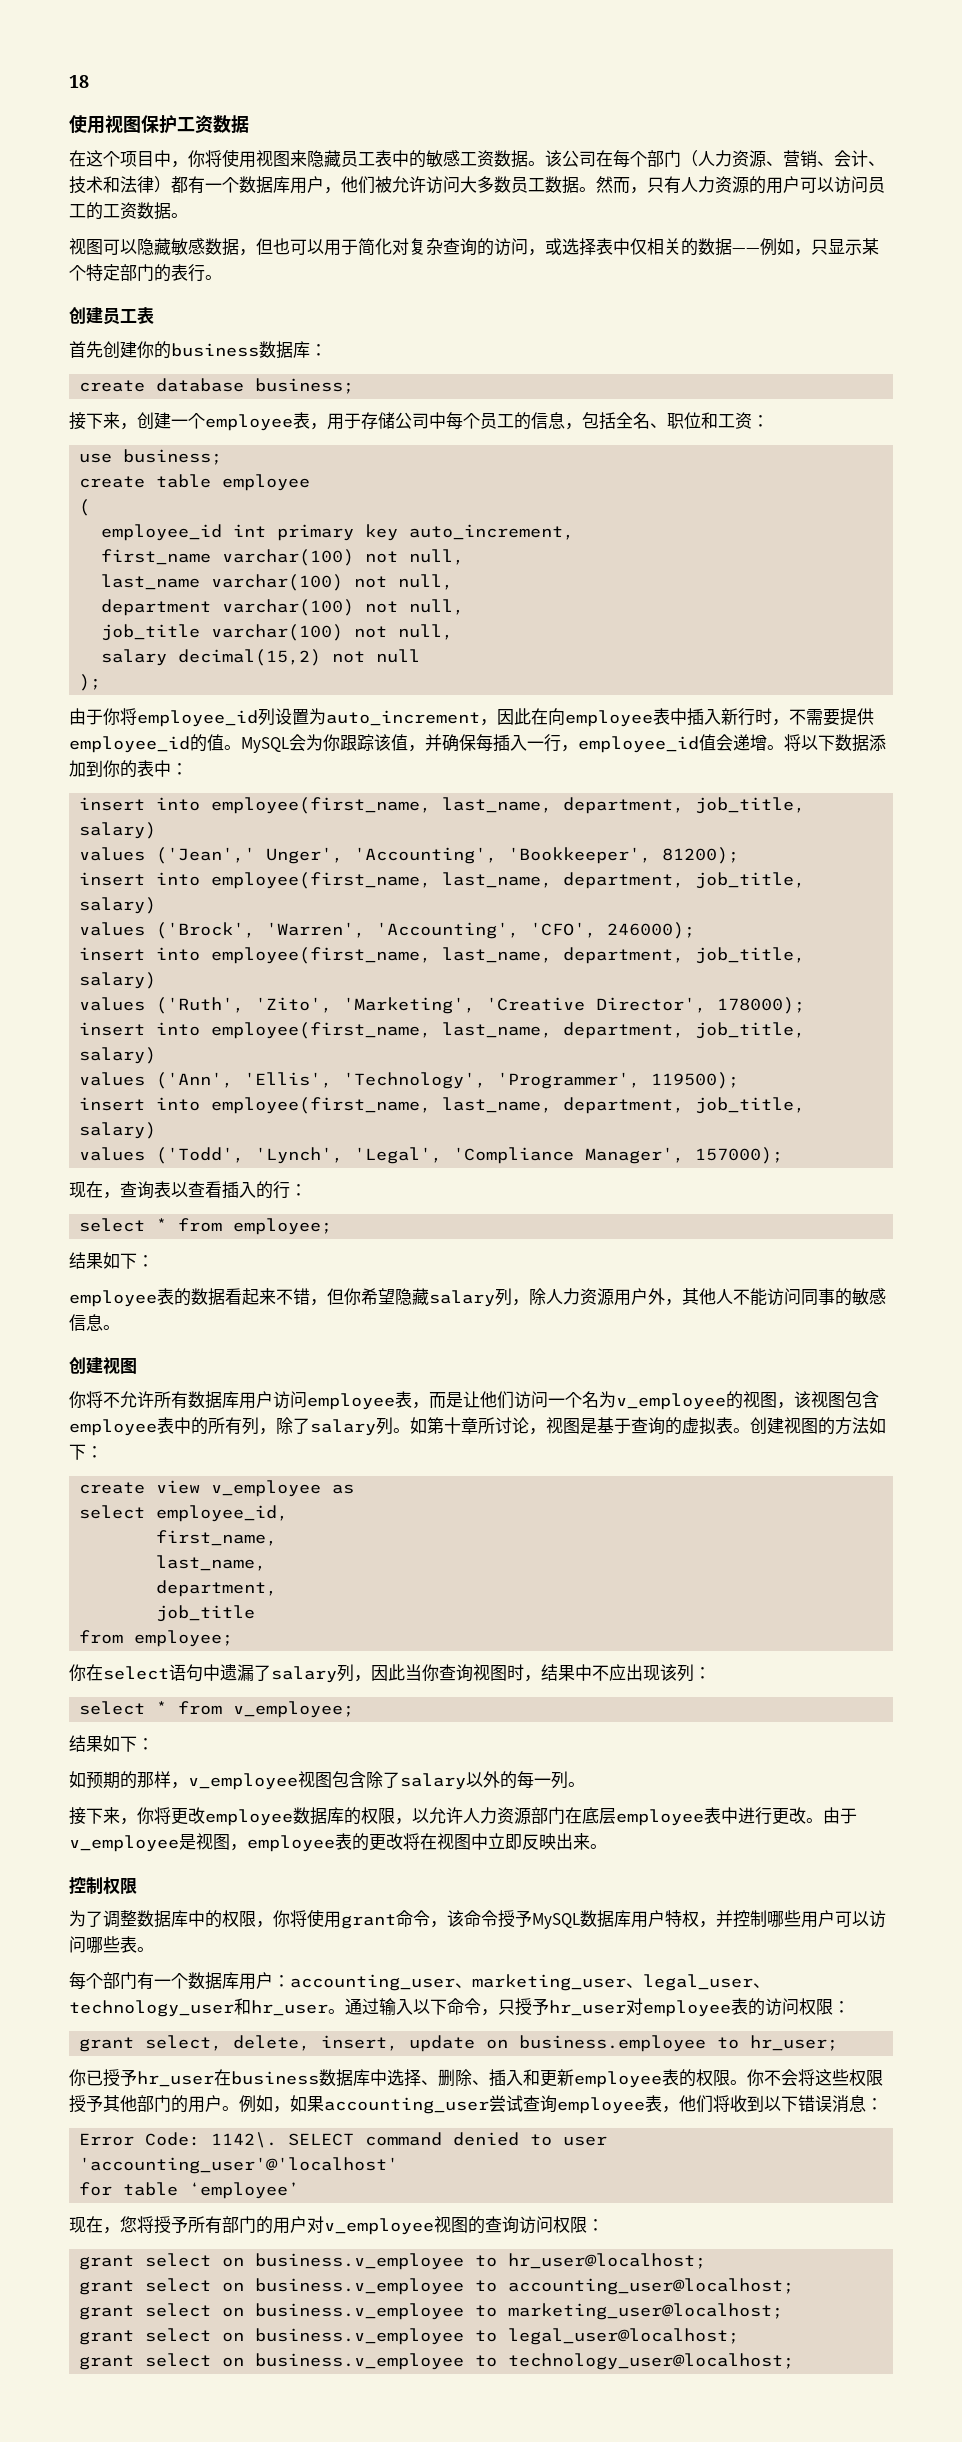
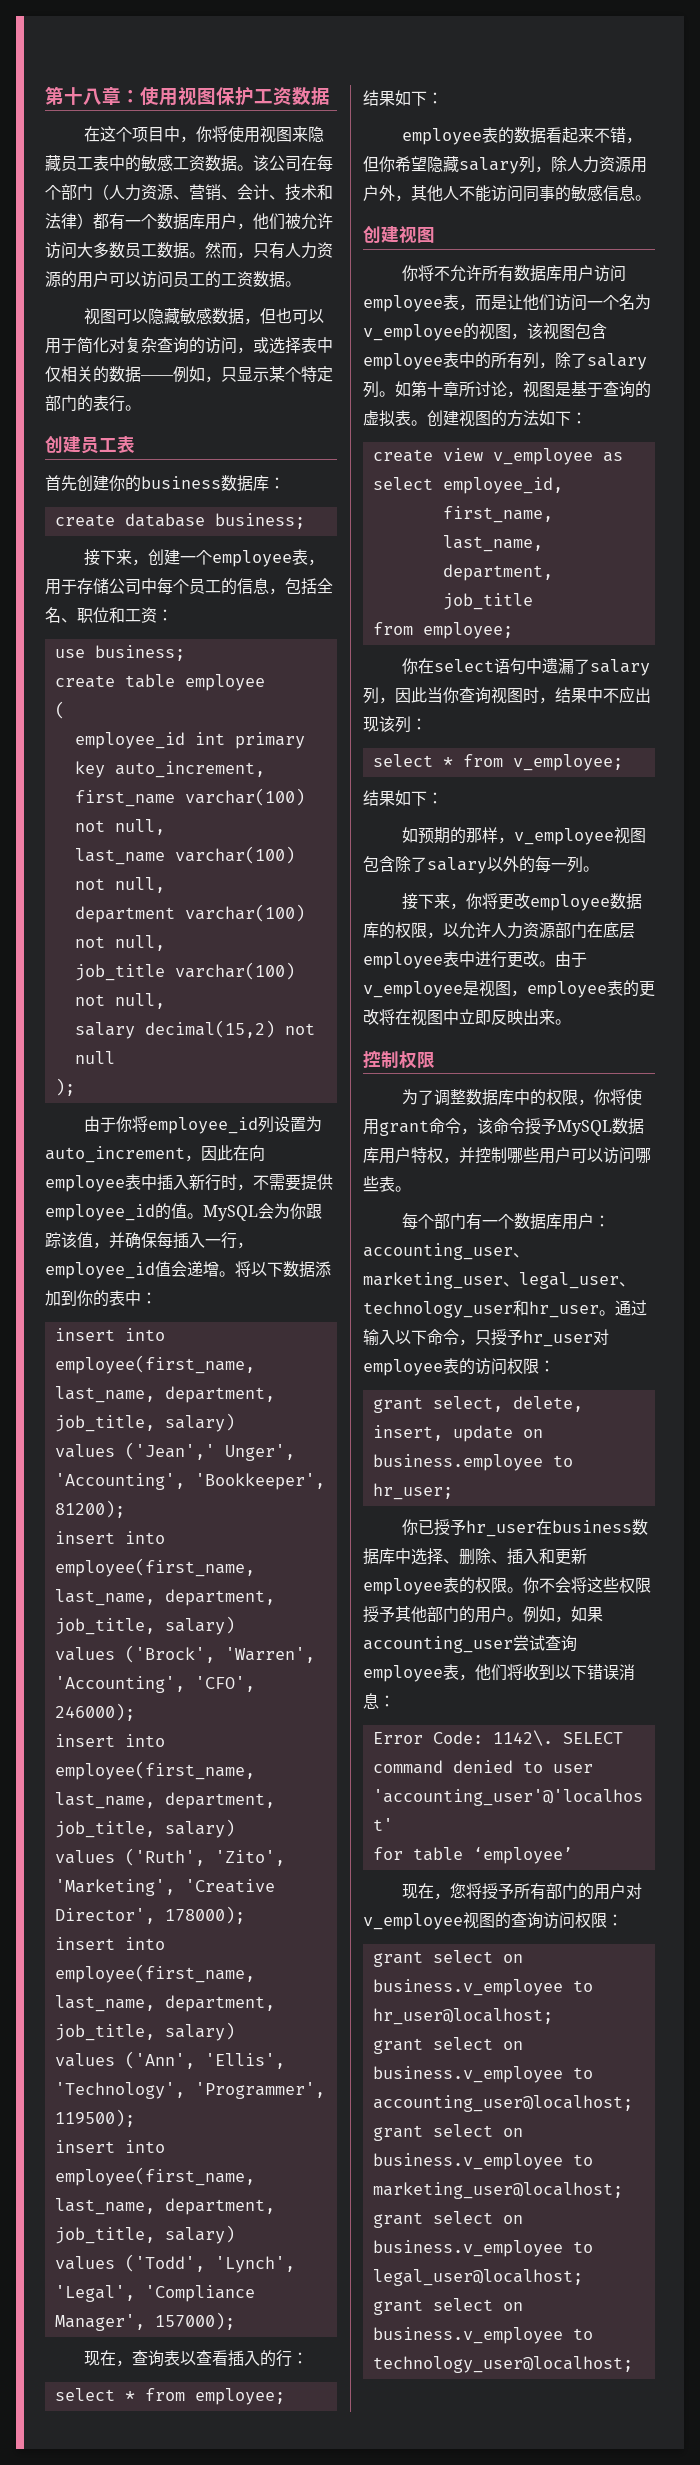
- 18
- 使用视图保护工资数据
+ 第十八章：使用视图保护工资数据

